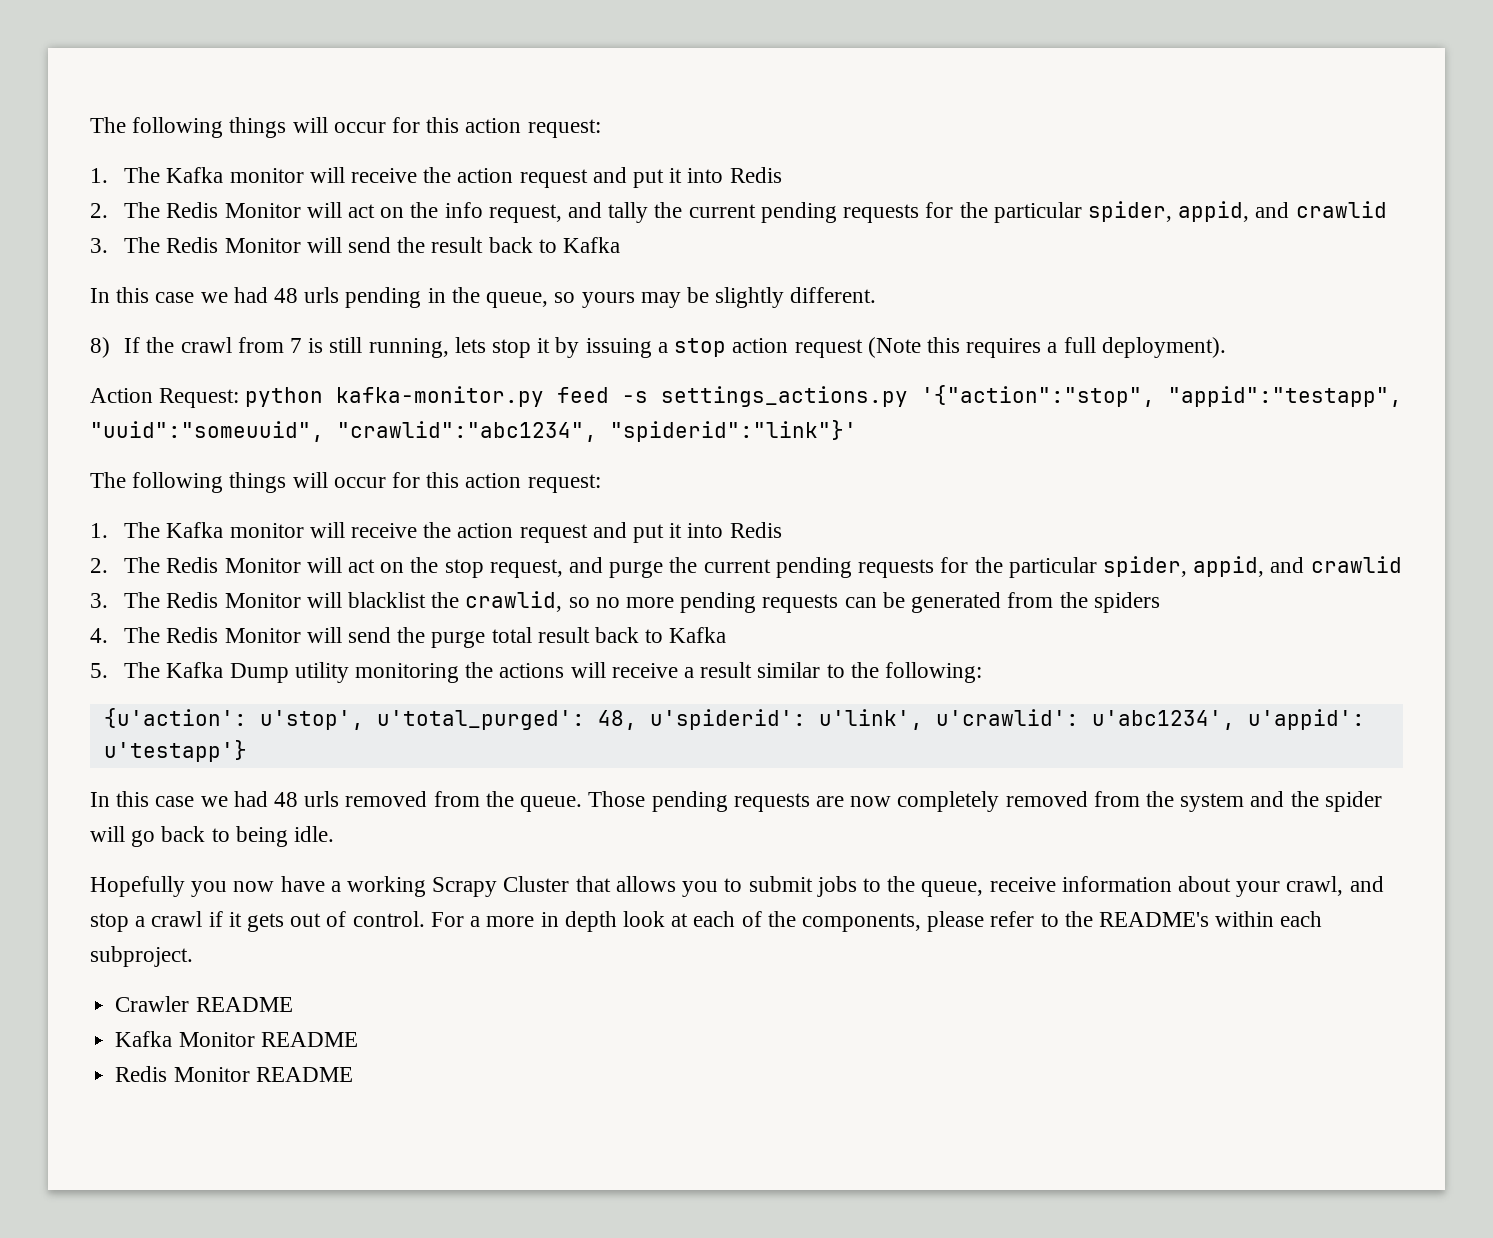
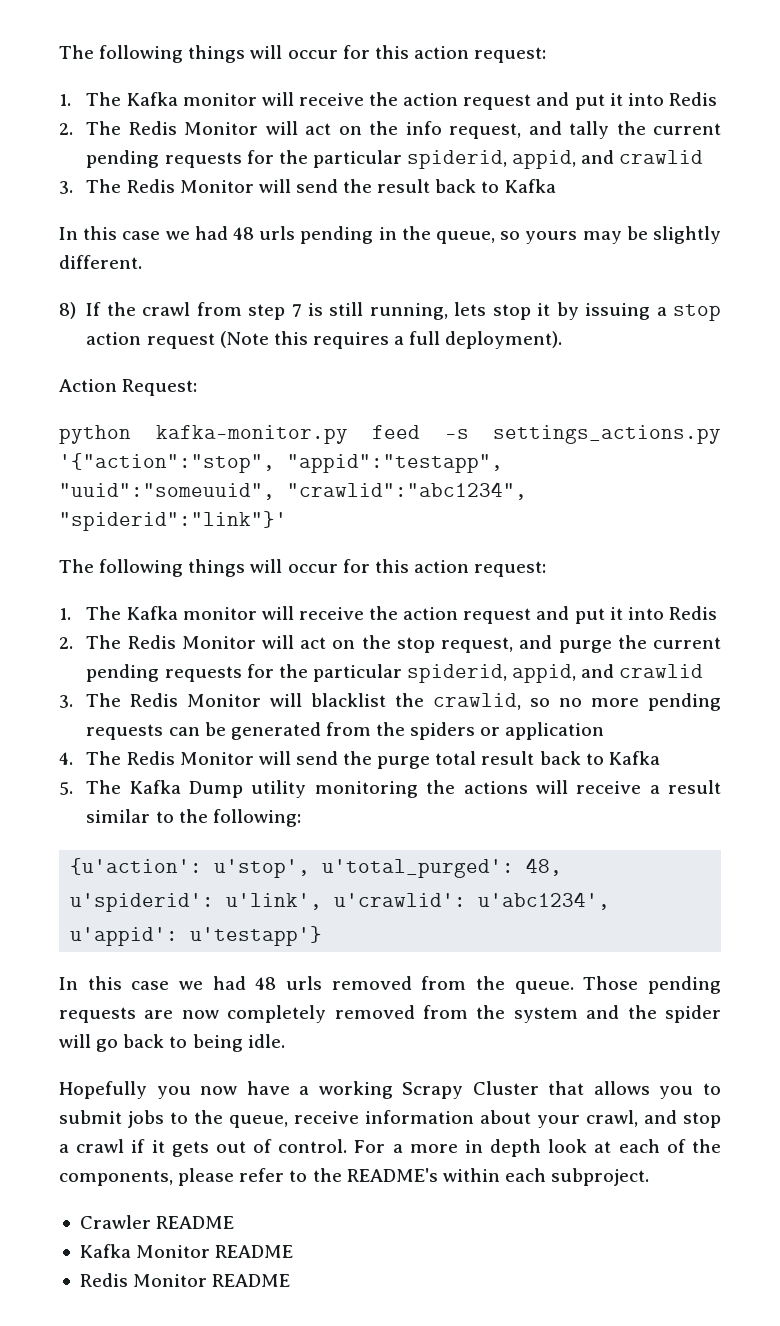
- 2. The Redis Monitor will act on the info request, and tally the current pending requests for the particular spider, appid, and crawlid
+ 2. The Redis Monitor will act on the info request, and tally the current pending requests for the particular spiderid, appid, and crawlid
- 8) If the crawl from 7 is still running, lets stop it by issuing a stop action request (Note this requires a full deployment).
+ 8) If the crawl from step 7 is still running, lets stop it by issuing a stop action request (Note this requires a full deployment).
- Action Request: python kafka-monitor.py feed -s settings_actions.py '{"action":"stop", "appid":"testapp", "uuid":"someuuid", "crawlid":"abc1234", "spiderid":"link"}'
+ Action Request:
+ python kafka-monitor.py feed -s settings_actions.py '{"action":"stop", "appid":"testapp", "uuid":"someuuid", "crawlid":"abc1234", "spiderid":"link"}'
- 2. The Redis Monitor will act on the stop request, and purge the current pending requests for the particular spider, appid, and crawlid
+ 2. The Redis Monitor will act on the stop request, and purge the current pending requests for the particular spiderid, appid, and crawlid
- 3. The Redis Monitor will blacklist the crawlid, so no more pending requests can be generated from the spiders
+ 3. The Redis Monitor will blacklist the crawlid, so no more pending requests can be generated from the spiders or application

